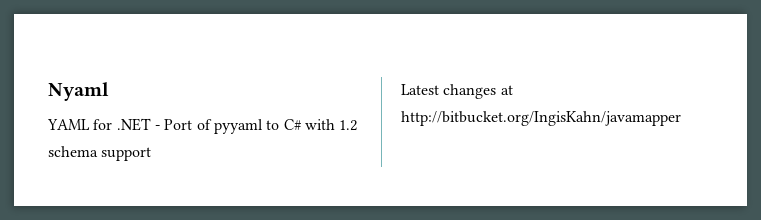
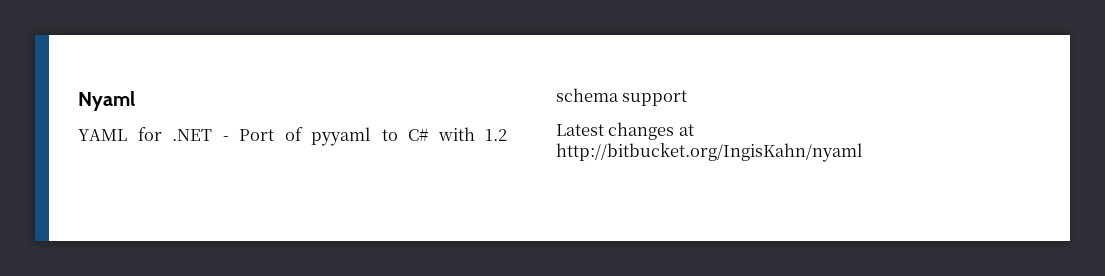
- Latest changes at http://bitbucket.org/IngisKahn/javamapper
+ Latest changes at http://bitbucket.org/IngisKahn/nyaml

